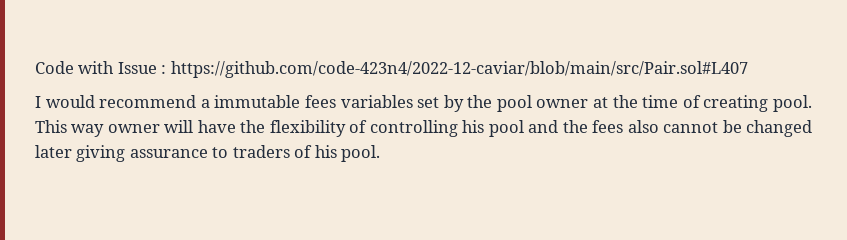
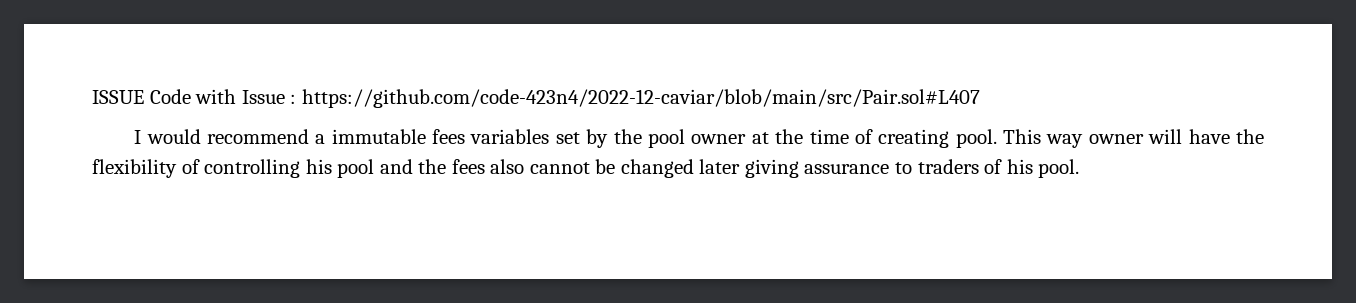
- Code with Issue : https://github.com/code-423n4/2022-12-caviar/blob/main/src/Pair.sol#L407
+ ISSUE Code with Issue : https://github.com/code-423n4/2022-12-caviar/blob/main/src/Pair.sol#L407

